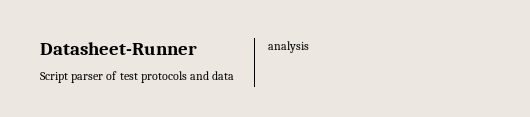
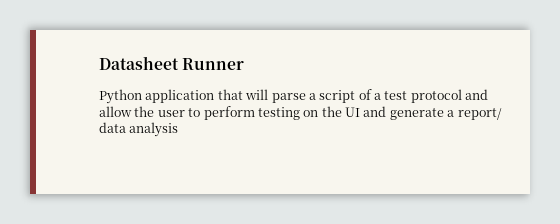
- Datasheet-Runner
- Script parser of test protocols and data analysis
+ Datasheet Runner
+ Python application that will parse a script of a test protocol and allow the user to perform testing on the UI and generate a report/ data analysis

